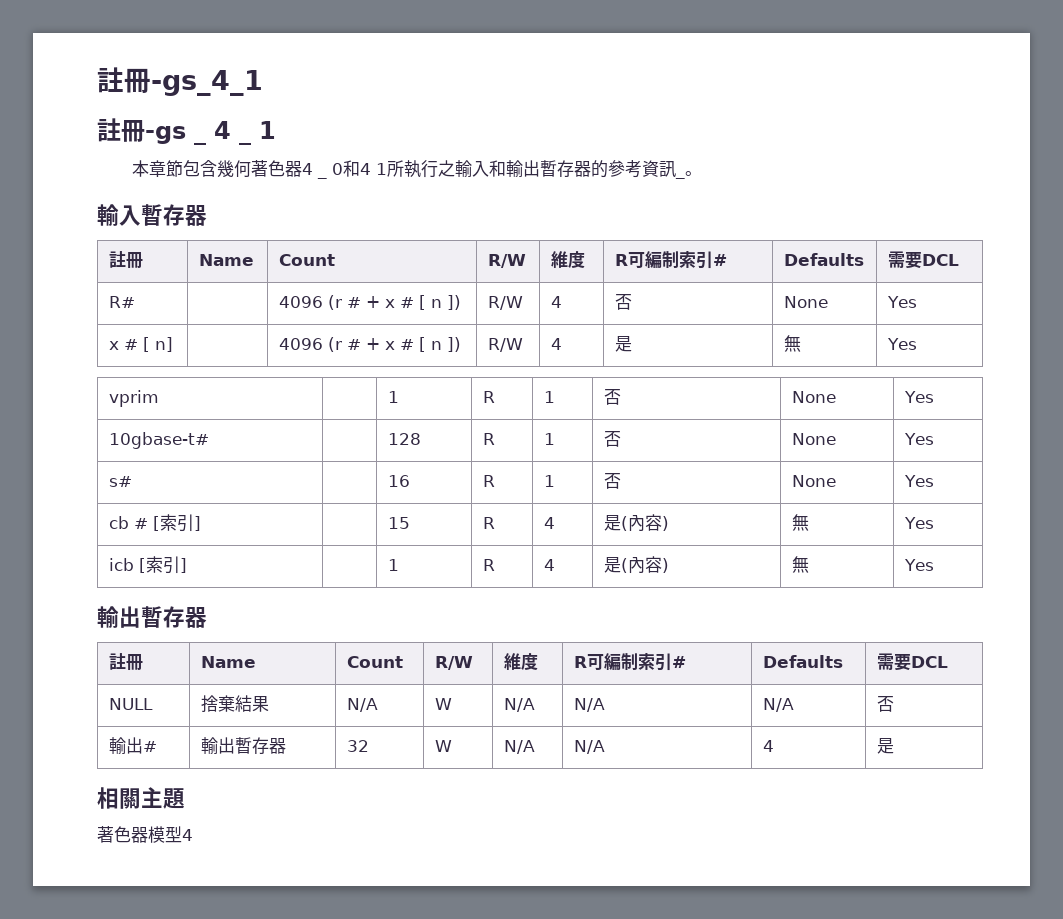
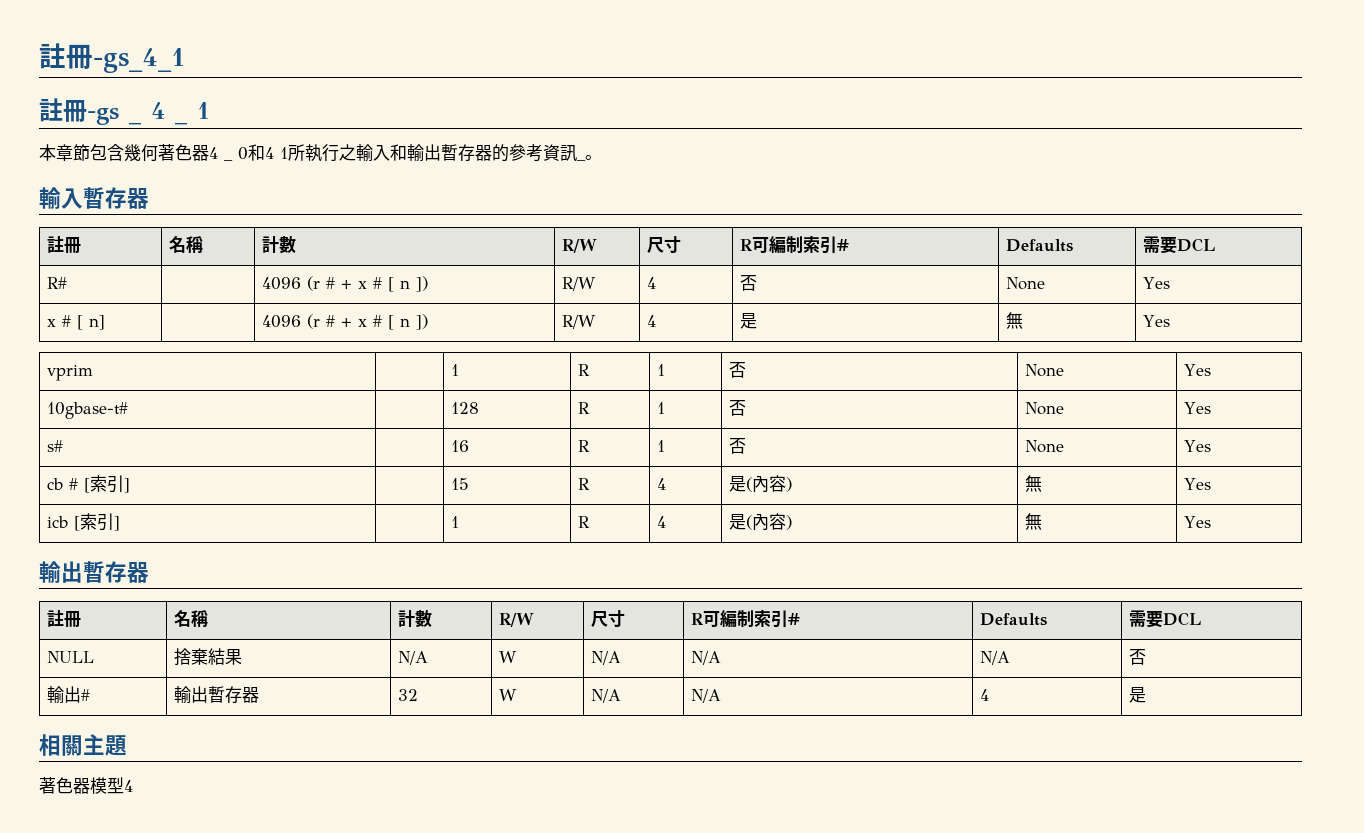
  輸入暫存器
- 註冊 | Name | Count | R/W | 維度 | R可編制索引# | Defaults | 需要DCL
+ 註冊 | 名稱 | 計數 | R/W | 尺寸 | R可編制索引# | Defaults | 需要DCL
  icb [索引] | | 1 | R | 4 | 是(內容) | 無 | Yes
  輸出暫存器
- 註冊 | Name | Count | R/W | 維度 | R可編制索引# | Defaults | 需要DCL
+ 註冊 | 名稱 | 計數 | R/W | 尺寸 | R可編制索引# | Defaults | 需要DCL

